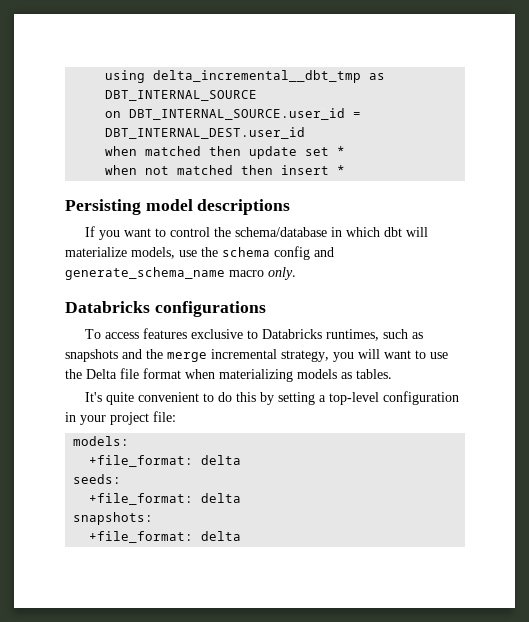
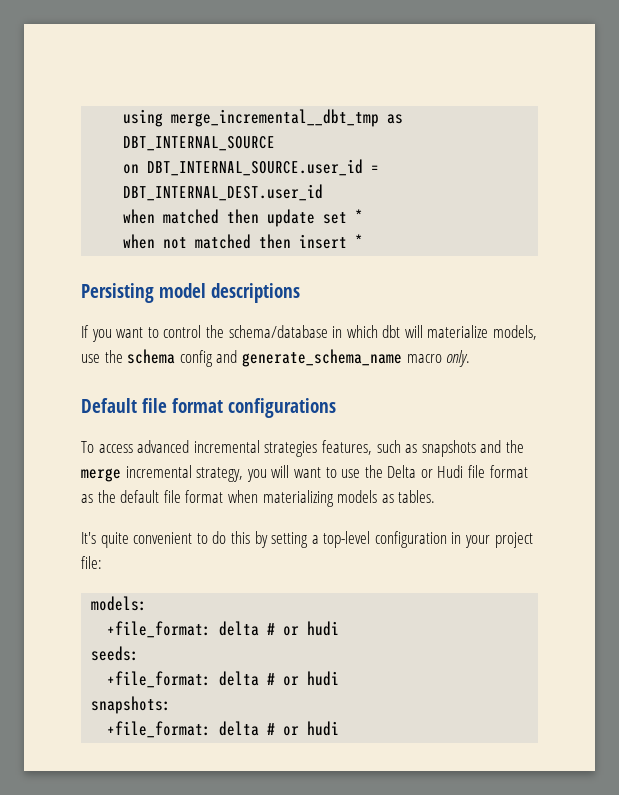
- using delta_incremental__dbt_tmp as DBT_INTERNAL_SOURCE
+ using merge_incremental__dbt_tmp as DBT_INTERNAL_SOURCE
- Databricks configurations
+ Default file format configurations
- To access features exclusive to Databricks runtimes, such as snapshots and the merge incremental strategy, you will want to use the Delta file format when materializing models as tables.
+ To access advanced incremental strategies features, such as snapshots and the merge incremental strategy, you will want to use the Delta or Hudi file format as the default file format when materializing models as tables.
  models:
- +file_format: delta
+ +file_format: delta # or hudi
  seeds:
- +file_format: delta
+ +file_format: delta # or hudi
  snapshots:
- +file_format: delta
+ +file_format: delta # or hudi

